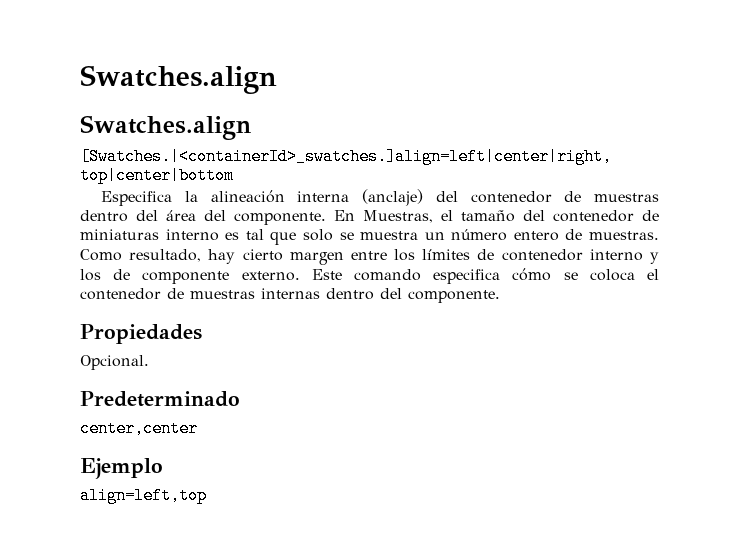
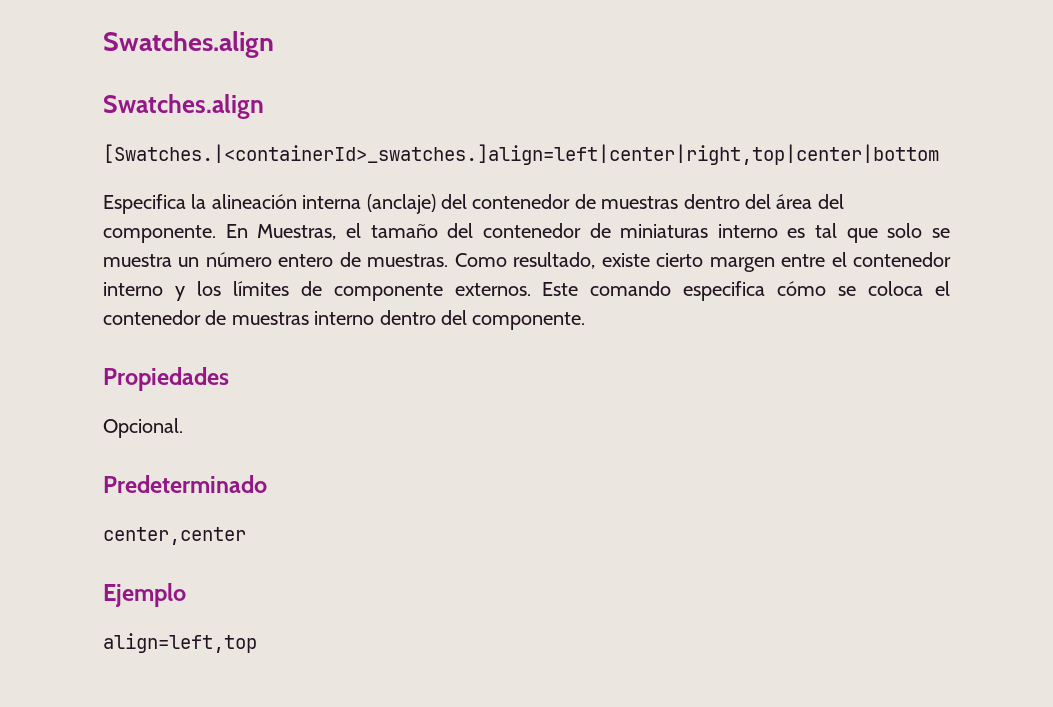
- Como resultado, hay cierto margen entre los límites de contenedor interno y los de componente externo.
+ Como resultado, existe cierto margen entre el contenedor interno y los límites de componente externos.
- Este comando especifica cómo se coloca el contenedor de muestras internas dentro del componente.
+ Este comando especifica cómo se coloca el contenedor de muestras interno dentro del componente.

